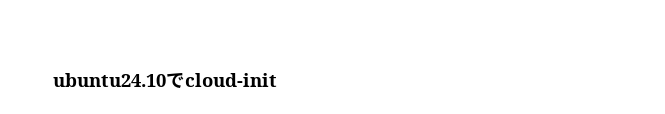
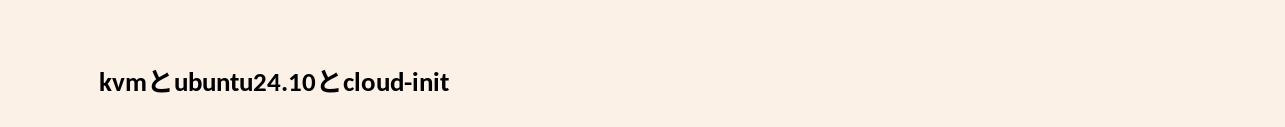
- ubuntu24.10でcloud-init
+ kvmとubuntu24.10とcloud-init

